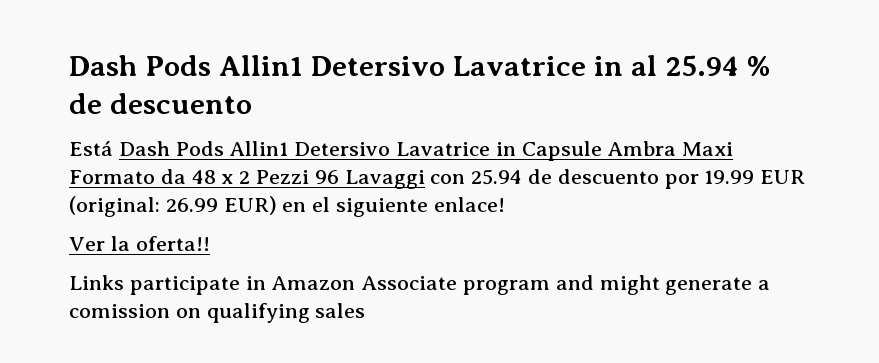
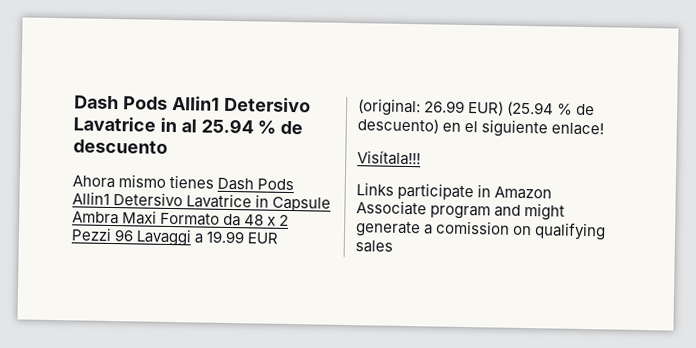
- Está Dash Pods Allin1 Detersivo Lavatrice in Capsule Ambra Maxi Formato da 48 x 2 Pezzi 96 Lavaggi con 25.94 de descuento por 19.99 EUR (original: 26.99 EUR) en el siguiente enlace!
+ Ahora mismo tienes Dash Pods Allin1 Detersivo Lavatrice in Capsule Ambra Maxi Formato da 48 x 2 Pezzi 96 Lavaggi a 19.99 EUR (original: 26.99 EUR) (25.94 % de descuento) en el siguiente enlace!
- Ver la oferta!!
+ Visítala!!!

